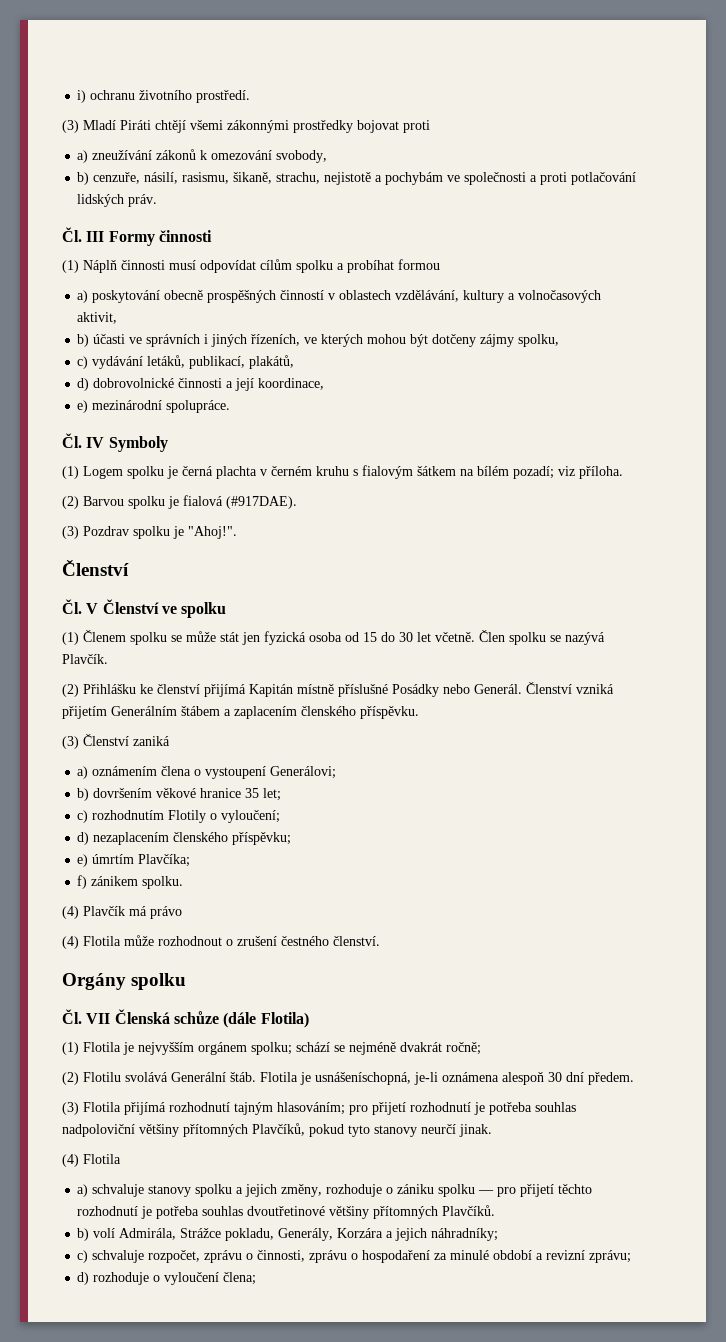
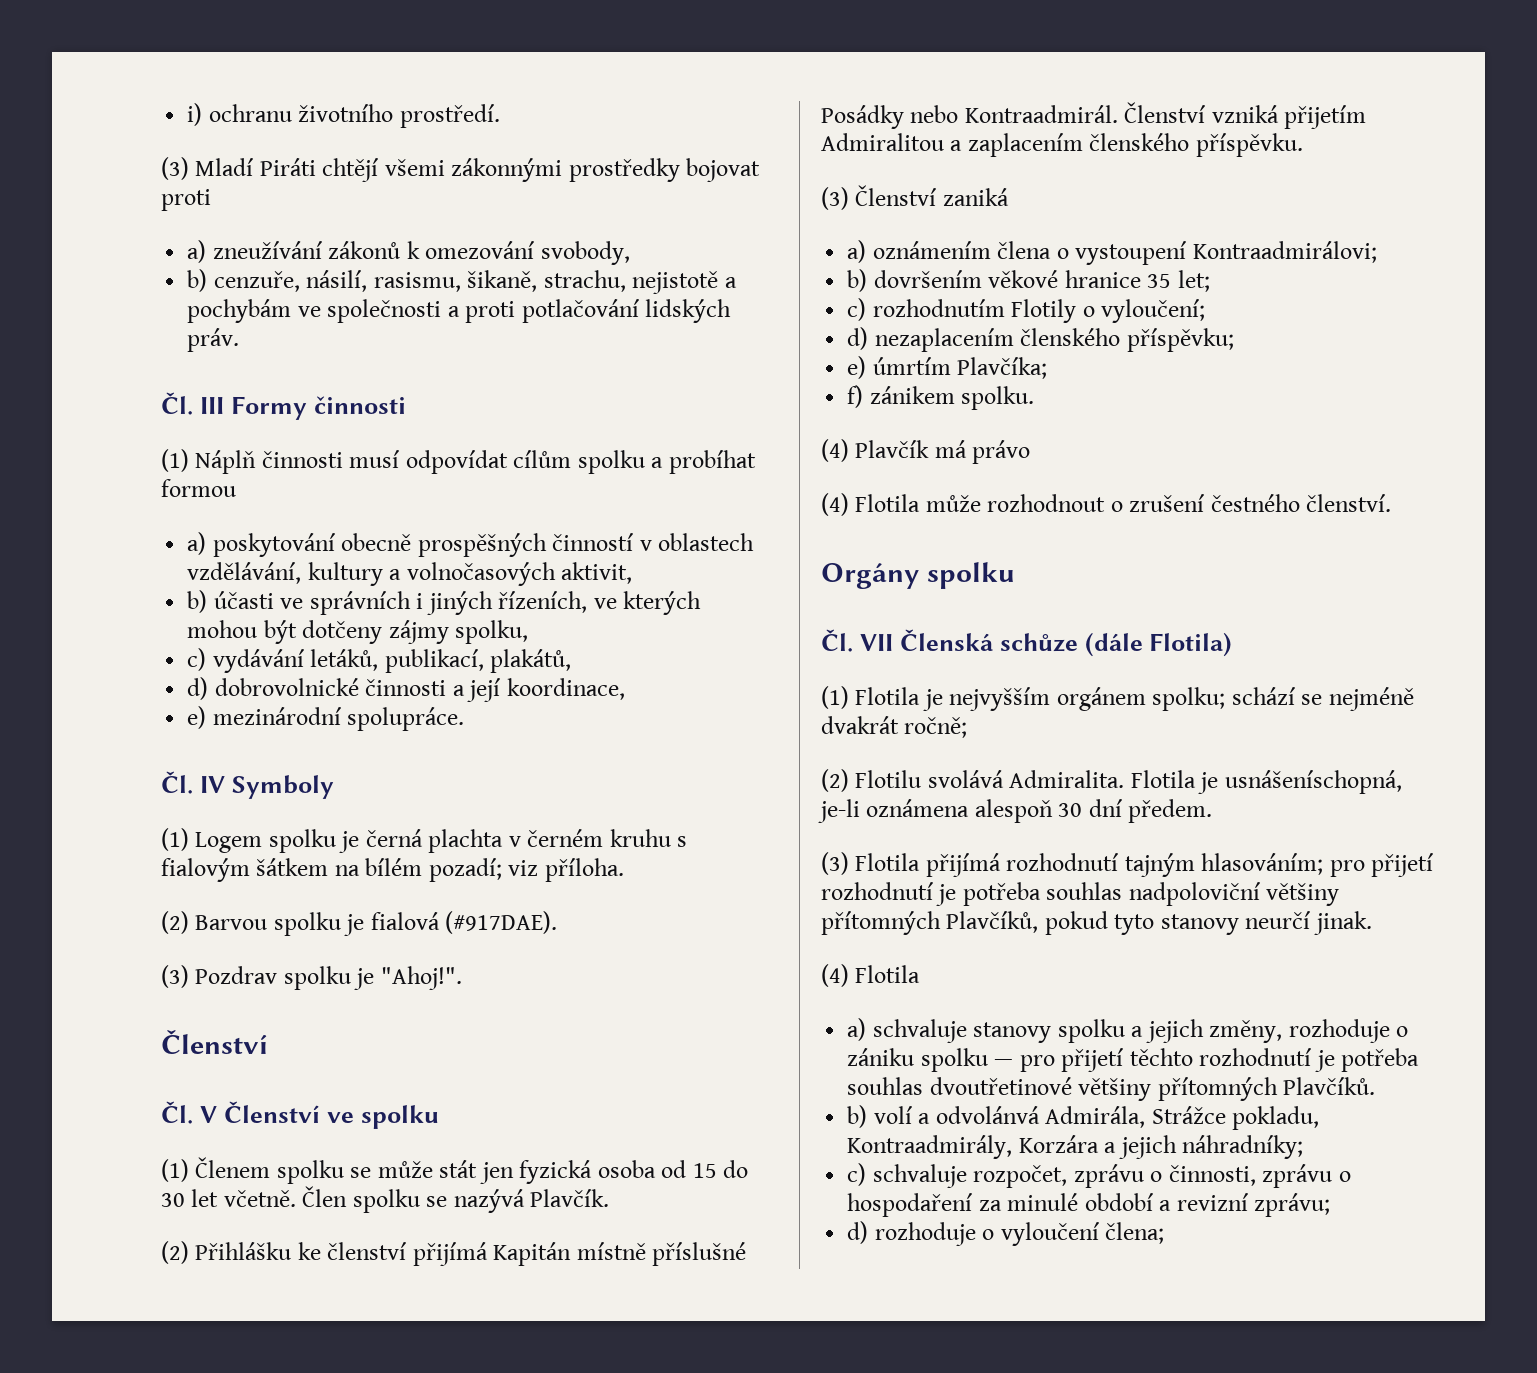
- (2) Přihlášku ke členství přijímá Kapitán místně příslušné Posádky nebo Generál.
+ (2) Přihlášku ke členství přijímá Kapitán místně příslušné Posádky nebo Kontraadmirál.
- Členství vzniká přijetím Generálním štábem a zaplacením členského příspěvku.
+ Členství vzniká přijetím Admiralitou a zaplacením členského příspěvku.
- a) oznámením člena o vystoupení Generálovi;
+ a) oznámením člena o vystoupení Kontraadmirálovi;
- (2) Flotilu svolává Generální štáb.
+ (2) Flotilu svolává Admiralita.
- b) volí Admirála, Strážce pokladu, Generály, Korzára a jejich náhradníky;
+ b) volí a odvolánvá Admirála, Strážce pokladu, Kontraadmirály, Korzára a jejich náhradníky;

